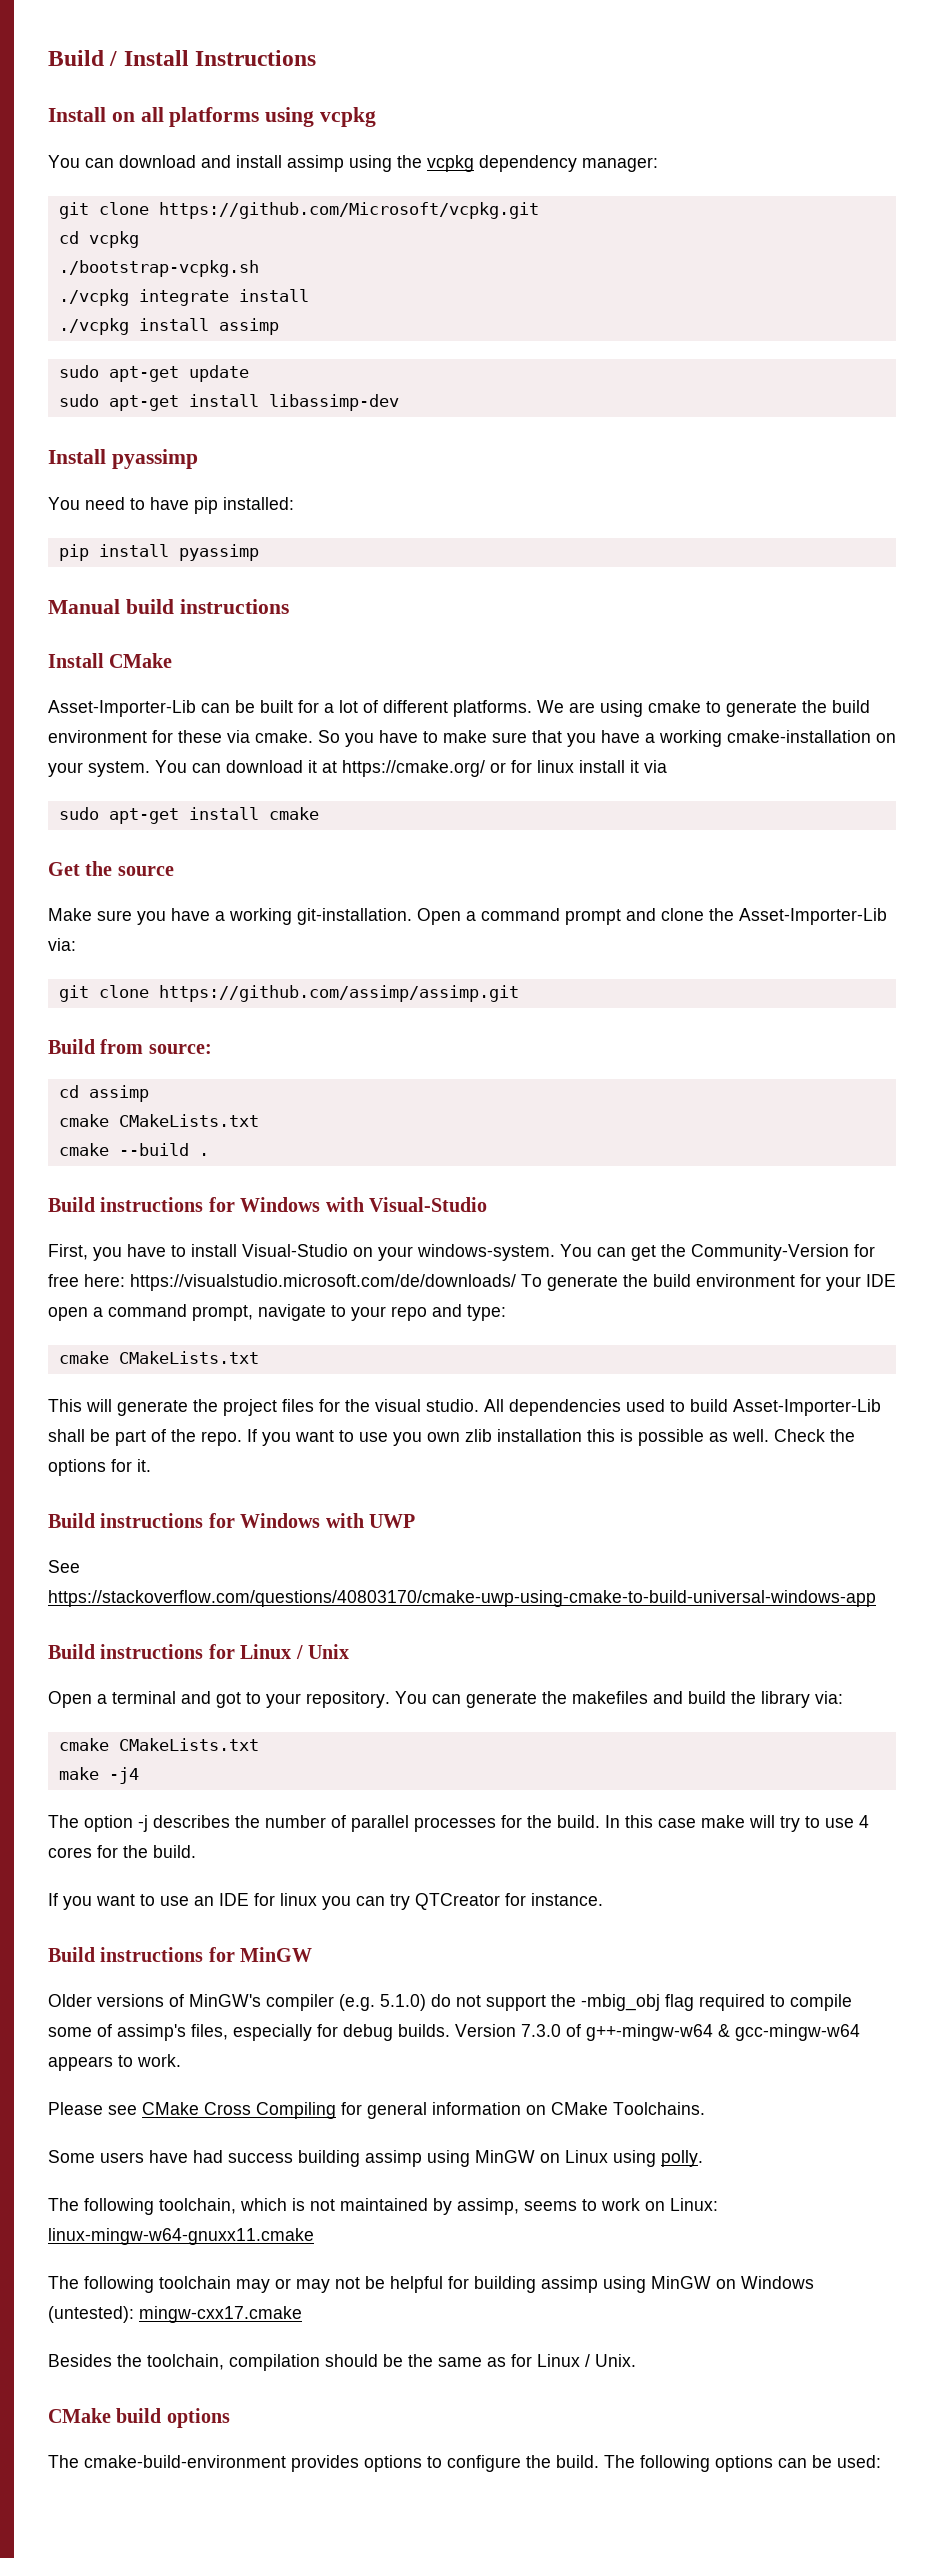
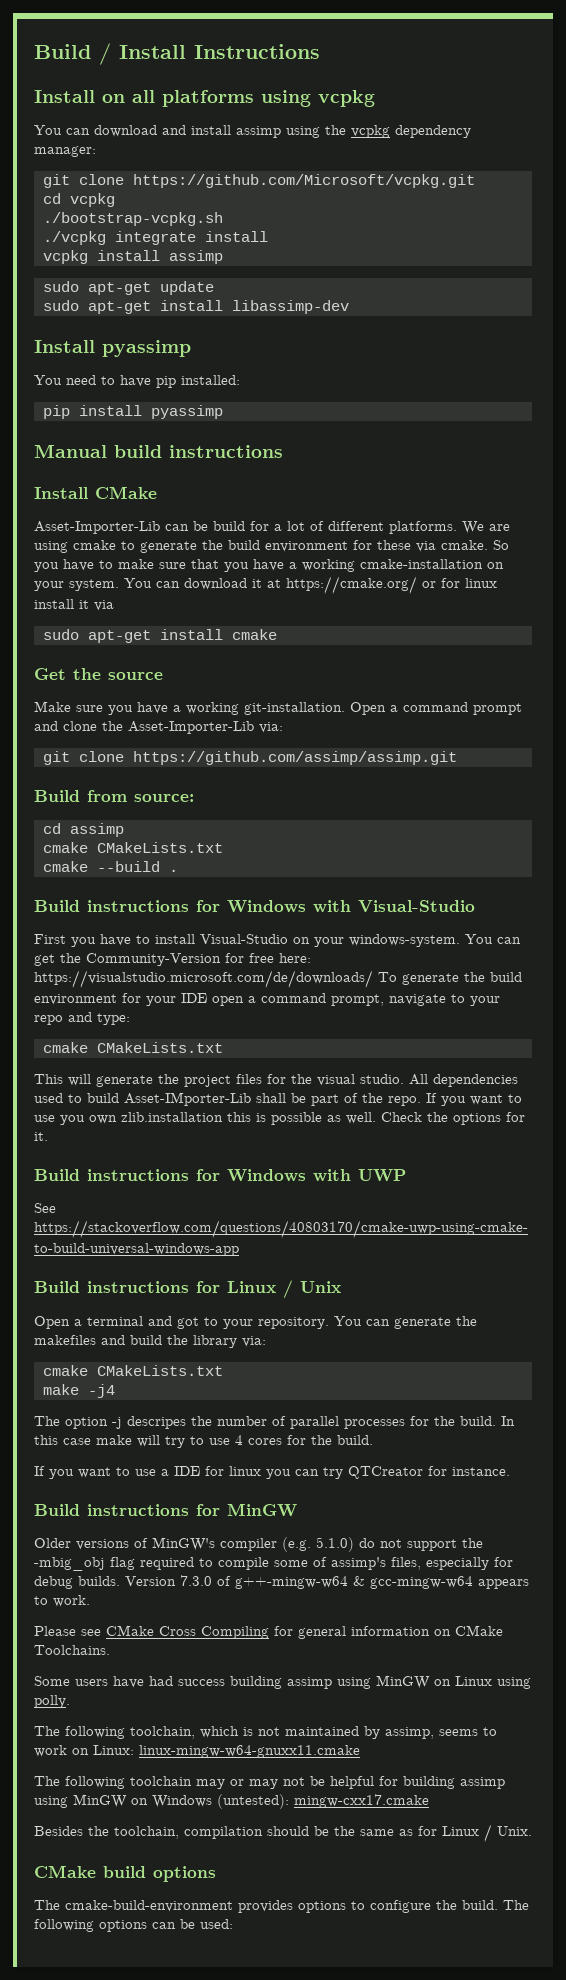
- ./vcpkg install assimp
+ vcpkg install assimp
- Asset-Importer-Lib can be built for a lot of different platforms.
+ Asset-Importer-Lib can be build for a lot of different platforms.
- First, you have to install Visual-Studio on your windows-system.
+ First you have to install Visual-Studio on your windows-system.
- All dependencies used to build Asset-Importer-Lib shall be part of the repo.
+ All dependencies used to build Asset-IMporter-Lib shall be part of the repo.
- If you want to use you own zlib installation this is possible as well.
+ If you want to use you own zlib.installation this is possible as well.
- The option -j describes the number of parallel processes for the build.
+ The option -j descripes the number of parallel processes for the build.
- If you want to use an IDE for linux you can try QTCreator for instance.
+ If you want to use a IDE for linux you can try QTCreator for instance.

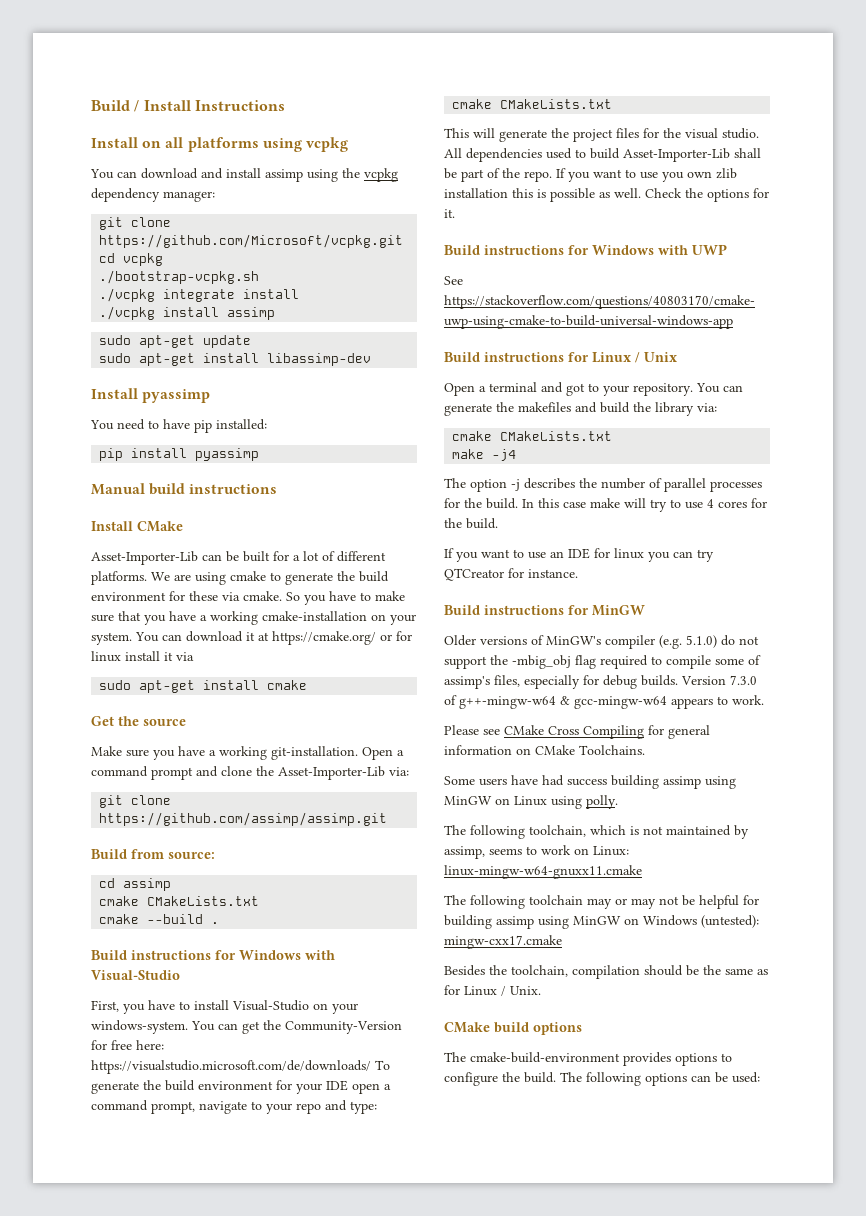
- vcpkg install assimp
+ ./vcpkg install assimp
- Asset-Importer-Lib can be build for a lot of different platforms.
+ Asset-Importer-Lib can be built for a lot of different platforms.
- First you have to install Visual-Studio on your windows-system.
+ First, you have to install Visual-Studio on your windows-system.
- All dependencies used to build Asset-IMporter-Lib shall be part of the repo.
+ All dependencies used to build Asset-Importer-Lib shall be part of the repo.
- If you want to use you own zlib.installation this is possible as well.
+ If you want to use you own zlib installation this is possible as well.
- The option -j descripes the number of parallel processes for the build.
+ The option -j describes the number of parallel processes for the build.
- If you want to use a IDE for linux you can try QTCreator for instance.
+ If you want to use an IDE for linux you can try QTCreator for instance.

